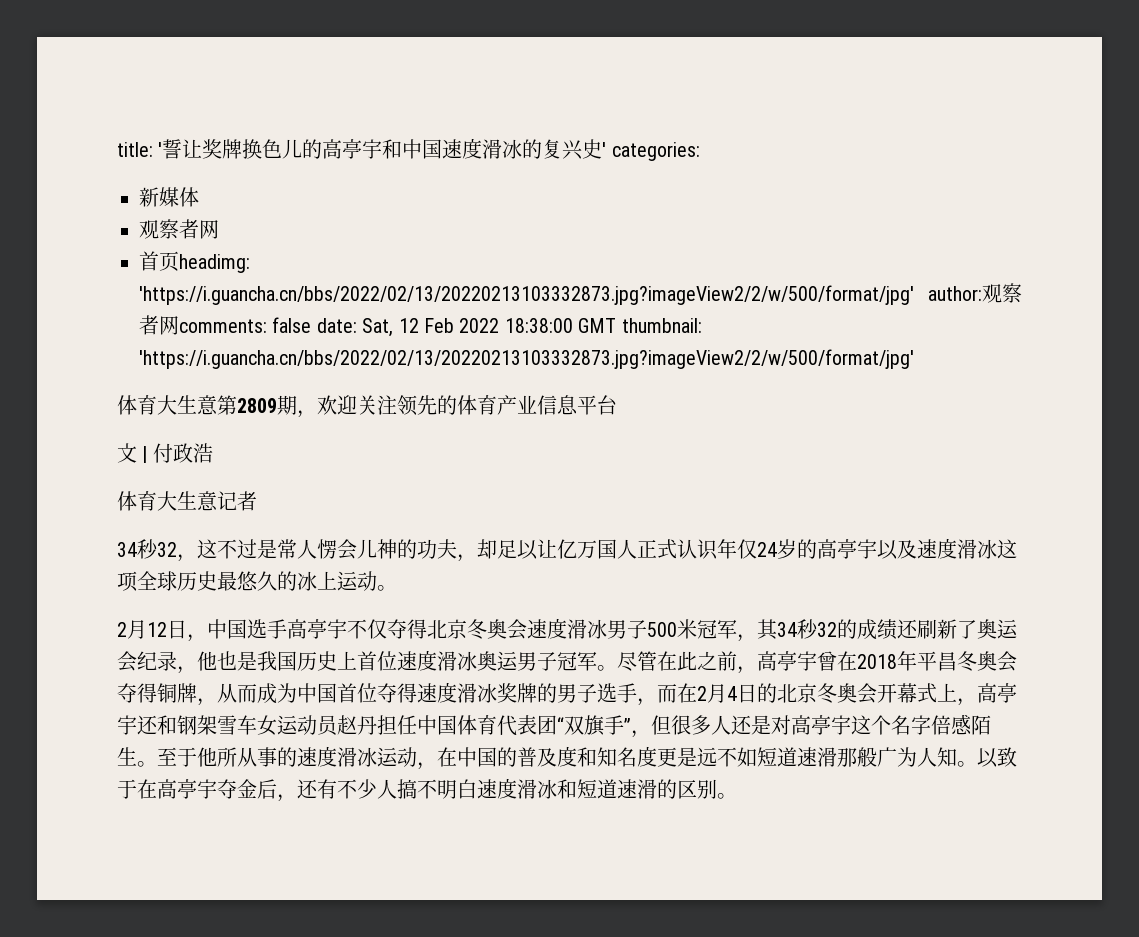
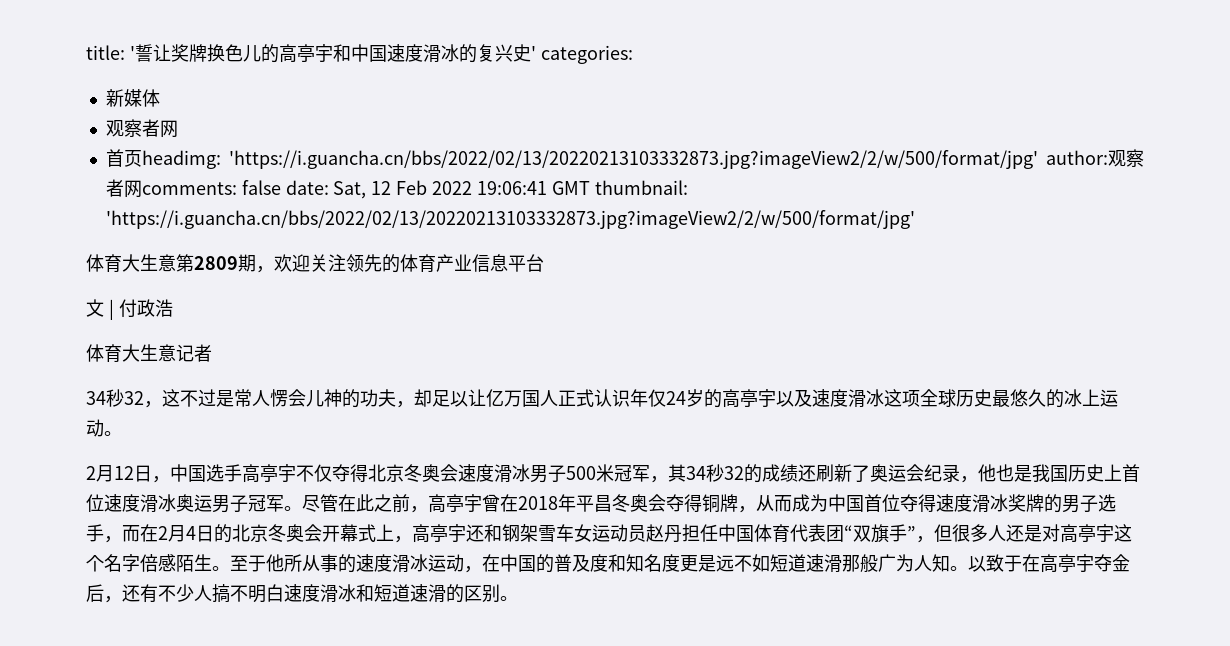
- 首页headimg: 'https://i.guancha.cn/bbs/2022/02/13/20220213103332873.jpg?imageView2/2/w/500/format/jpg' author:观察者网comments: false date: Sat, 12 Feb 2022 18:38:00 GMT thumbnail: 'https://i.guancha.cn/bbs/2022/02/13/20220213103332873.jpg?imageView2/2/w/500/format/jpg'
+ 首页headimg: 'https://i.guancha.cn/bbs/2022/02/13/20220213103332873.jpg?imageView2/2/w/500/format/jpg' author:观察者网comments: false date: Sat, 12 Feb 2022 19:06:41 GMT thumbnail: 'https://i.guancha.cn/bbs/2022/02/13/20220213103332873.jpg?imageView2/2/w/500/format/jpg'

